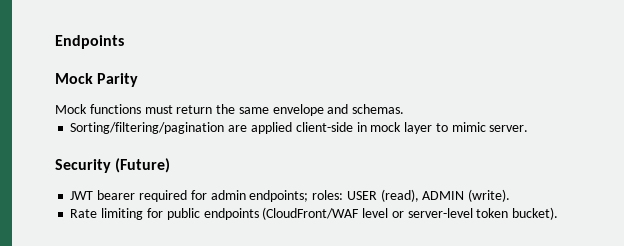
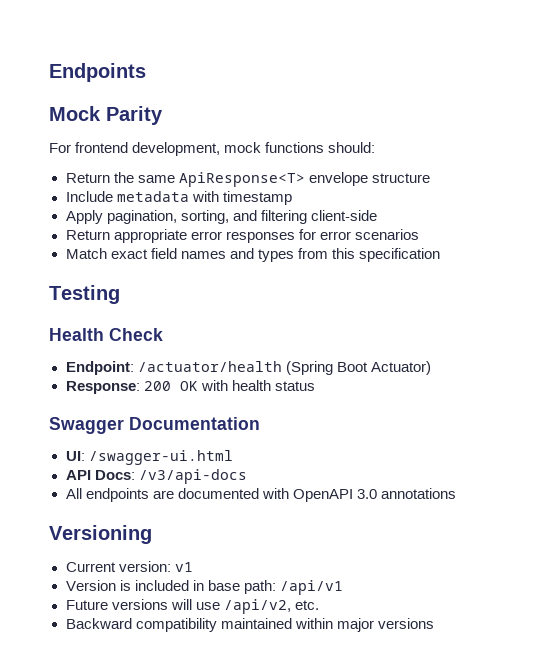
- Mock functions must return the same envelope and schemas.
- Sorting/filtering/pagination are applied client-side in mock layer to mimic server.
- Security (Future)
- JWT bearer required for admin endpoints; roles: USER (read), ADMIN (write).
- Rate limiting for public endpoints (CloudFront/WAF level or server-level token bucket).
+ For frontend development, mock functions should:
+ Return the same ApiResponse<T> envelope structure
+ Include metadata with timestamp
+ Apply pagination, sorting, and filtering client-side
+ Return appropriate error responses for error scenarios
+ Match exact field names and types from this specification
+ Testing
+ Health Check
+ Endpoint: /actuator/health (Spring Boot Actuator)
+ Response: 200 OK with health status
+ Swagger Documentation
+ UI: /swagger-ui.html
+ API Docs: /v3/api-docs
+ All endpoints are documented with OpenAPI 3.0 annotations
+ Versioning
+ Current version: v1
+ Version is included in base path: /api/v1
+ Future versions will use /api/v2, etc.
+ Backward compatibility maintained within major versions

